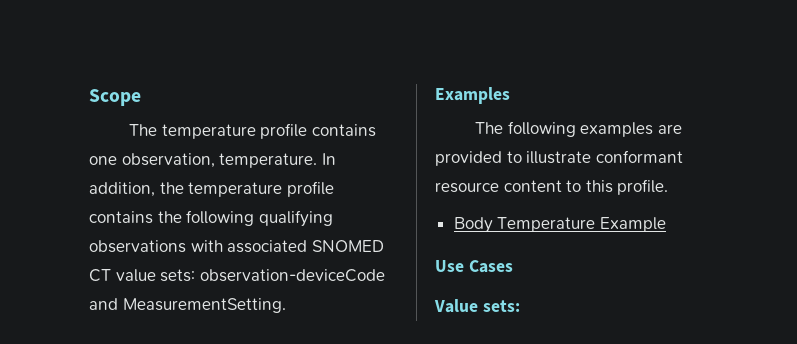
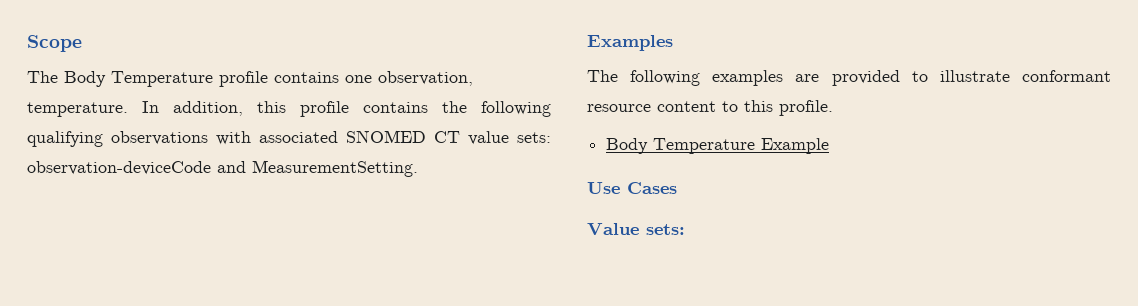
- The temperature profile contains one observation, temperature.
+ The Body Temperature profile contains one observation, temperature.
- In addition, the temperature profile contains the following qualifying observations with associated SNOMED CT value sets: observation-deviceCode and MeasurementSetting.
+ In addition, this profile contains the following qualifying observations with associated SNOMED CT value sets: observation-deviceCode and MeasurementSetting.

